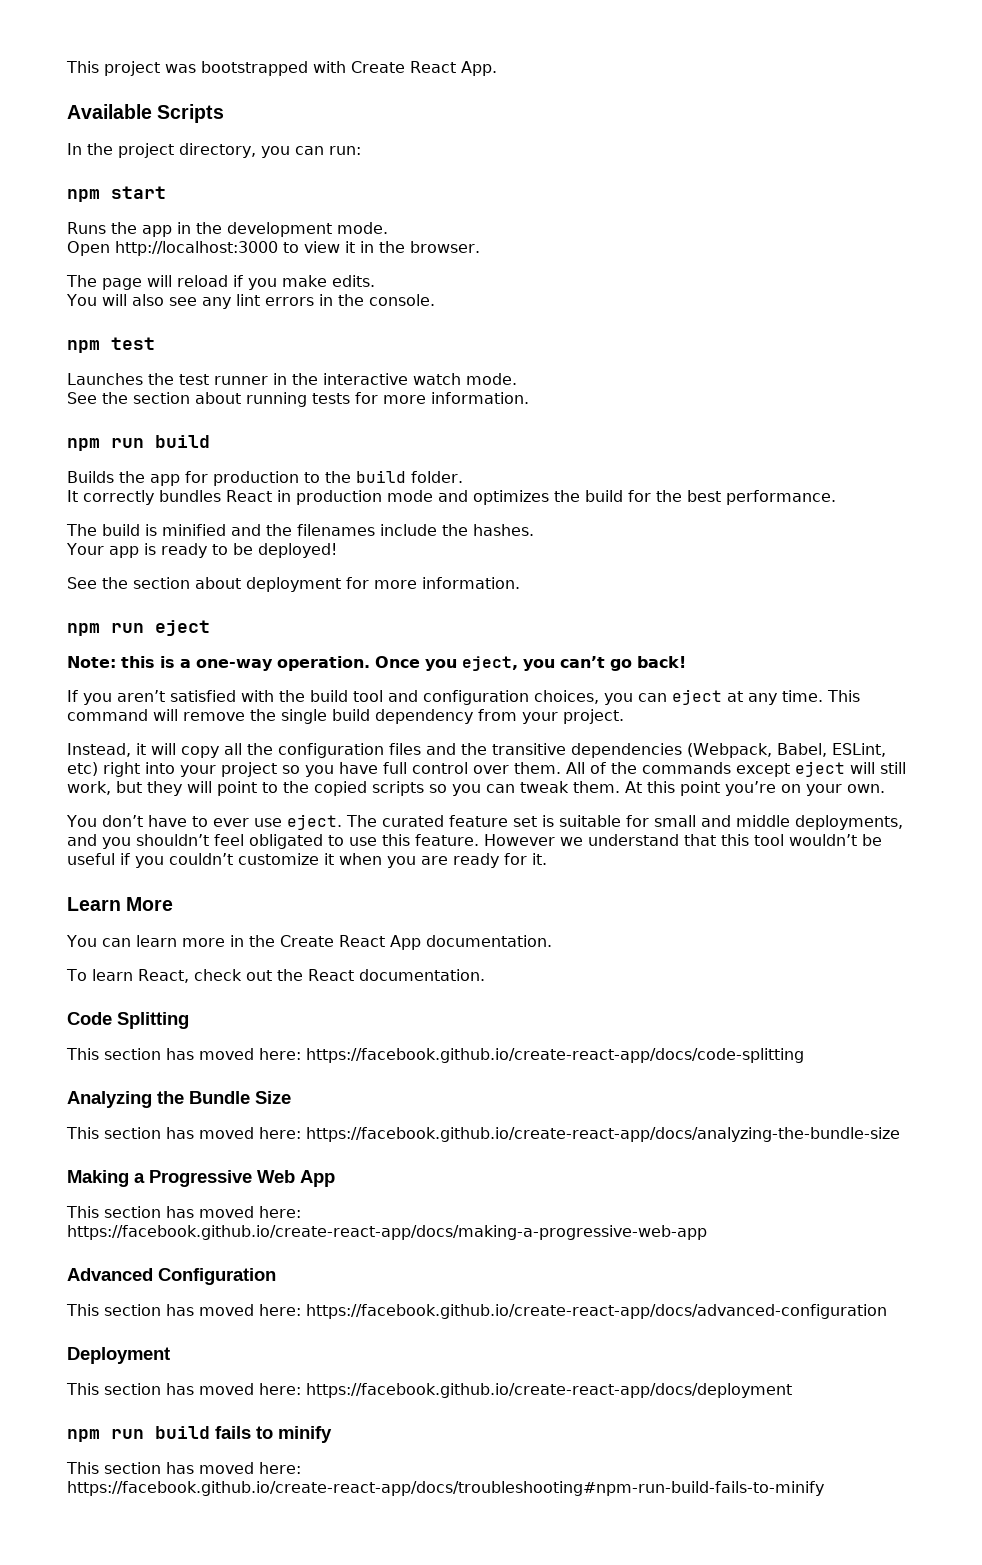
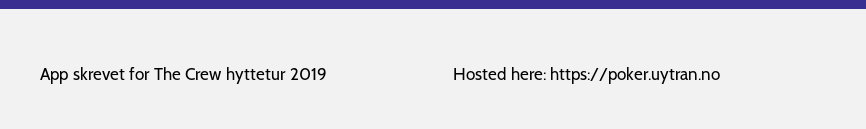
- This project was bootstrapped with Create React App.
- Available Scripts
- In the project directory, you can run:
- npm start
- Runs the app in the development mode.
- Open http://localhost:3000 to view it in the browser.
- The page will reload if you make edits.
- You will also see any lint errors in the console.
- npm test
- Launches the test runner in the interactive watch mode.
- See the section about running tests for more information.
- npm run build
- Builds the app for production to the build folder.
- It correctly bundles React in production mode and optimizes the build for the best performance.
- The build is minified and the filenames include the hashes.
- Your app is ready to be deployed!
- See the section about deployment for more information.
- npm run eject
- Note: this is a one-way operation. Once you eject, you can’t go back!
- If you aren’t satisfied with the build tool and configuration choices, you can eject at any time. This command will remove the single build dependency from your project.
- Instead, it will copy all the configuration files and the transitive dependencies (Webpack, Babel, ESLint, etc) right into your project so you have full control over them. All of the commands except eject will still work, but they will point to the copied scripts so you can tweak them. At this point you’re on your own.
- You don’t have to ever use eject. The curated feature set is suitable for small and middle deployments, and you shouldn’t feel obligated to use this feature. However we understand that this tool wouldn’t be useful if you couldn’t customize it when you are ready for it.
- Learn More
- You can learn more in the Create React App documentation.
- To learn React, check out the React documentation.
- Code Splitting
- This section has moved here: https://facebook.github.io/create-react-app/docs/code-splitting
- Analyzing the Bundle Size
- This section has moved here: https://facebook.github.io/create-react-app/docs/analyzing-the-bundle-size
- Making a Progressive Web App
- This section has moved here: https://facebook.github.io/create-react-app/docs/making-a-progressive-web-app
- Advanced Configuration
- This section has moved here: https://facebook.github.io/create-react-app/docs/advanced-configuration
- Deployment
- This section has moved here: https://facebook.github.io/create-react-app/docs/deployment
- npm run build fails to minify
- This section has moved here: https://facebook.github.io/create-react-app/docs/troubleshooting#npm-run-build-fails-to-minify
+ App skrevet for The Crew hyttetur 2019
+ Hosted here: https://poker.uytran.no

